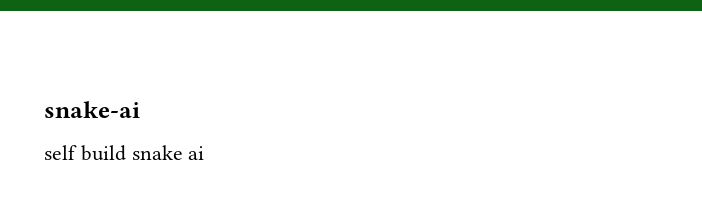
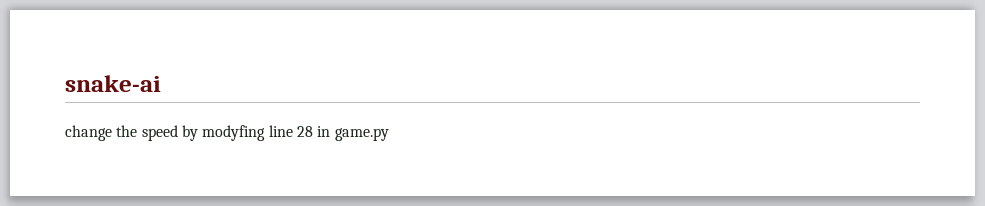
- self build snake ai
+ change the speed by modyfing line 28 in game.py

